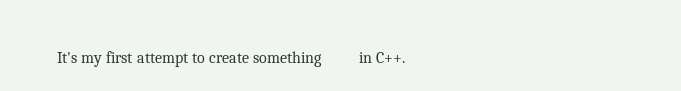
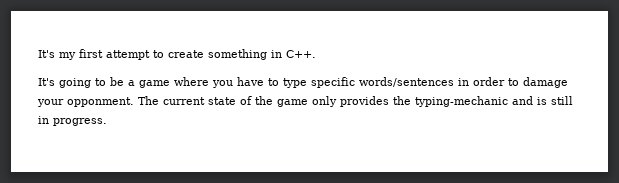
+ It's going to be a game where you have to type specific words/sentences in order to damage your opponment. The current state of the game only provides the typing-mechanic and is still in progress.

